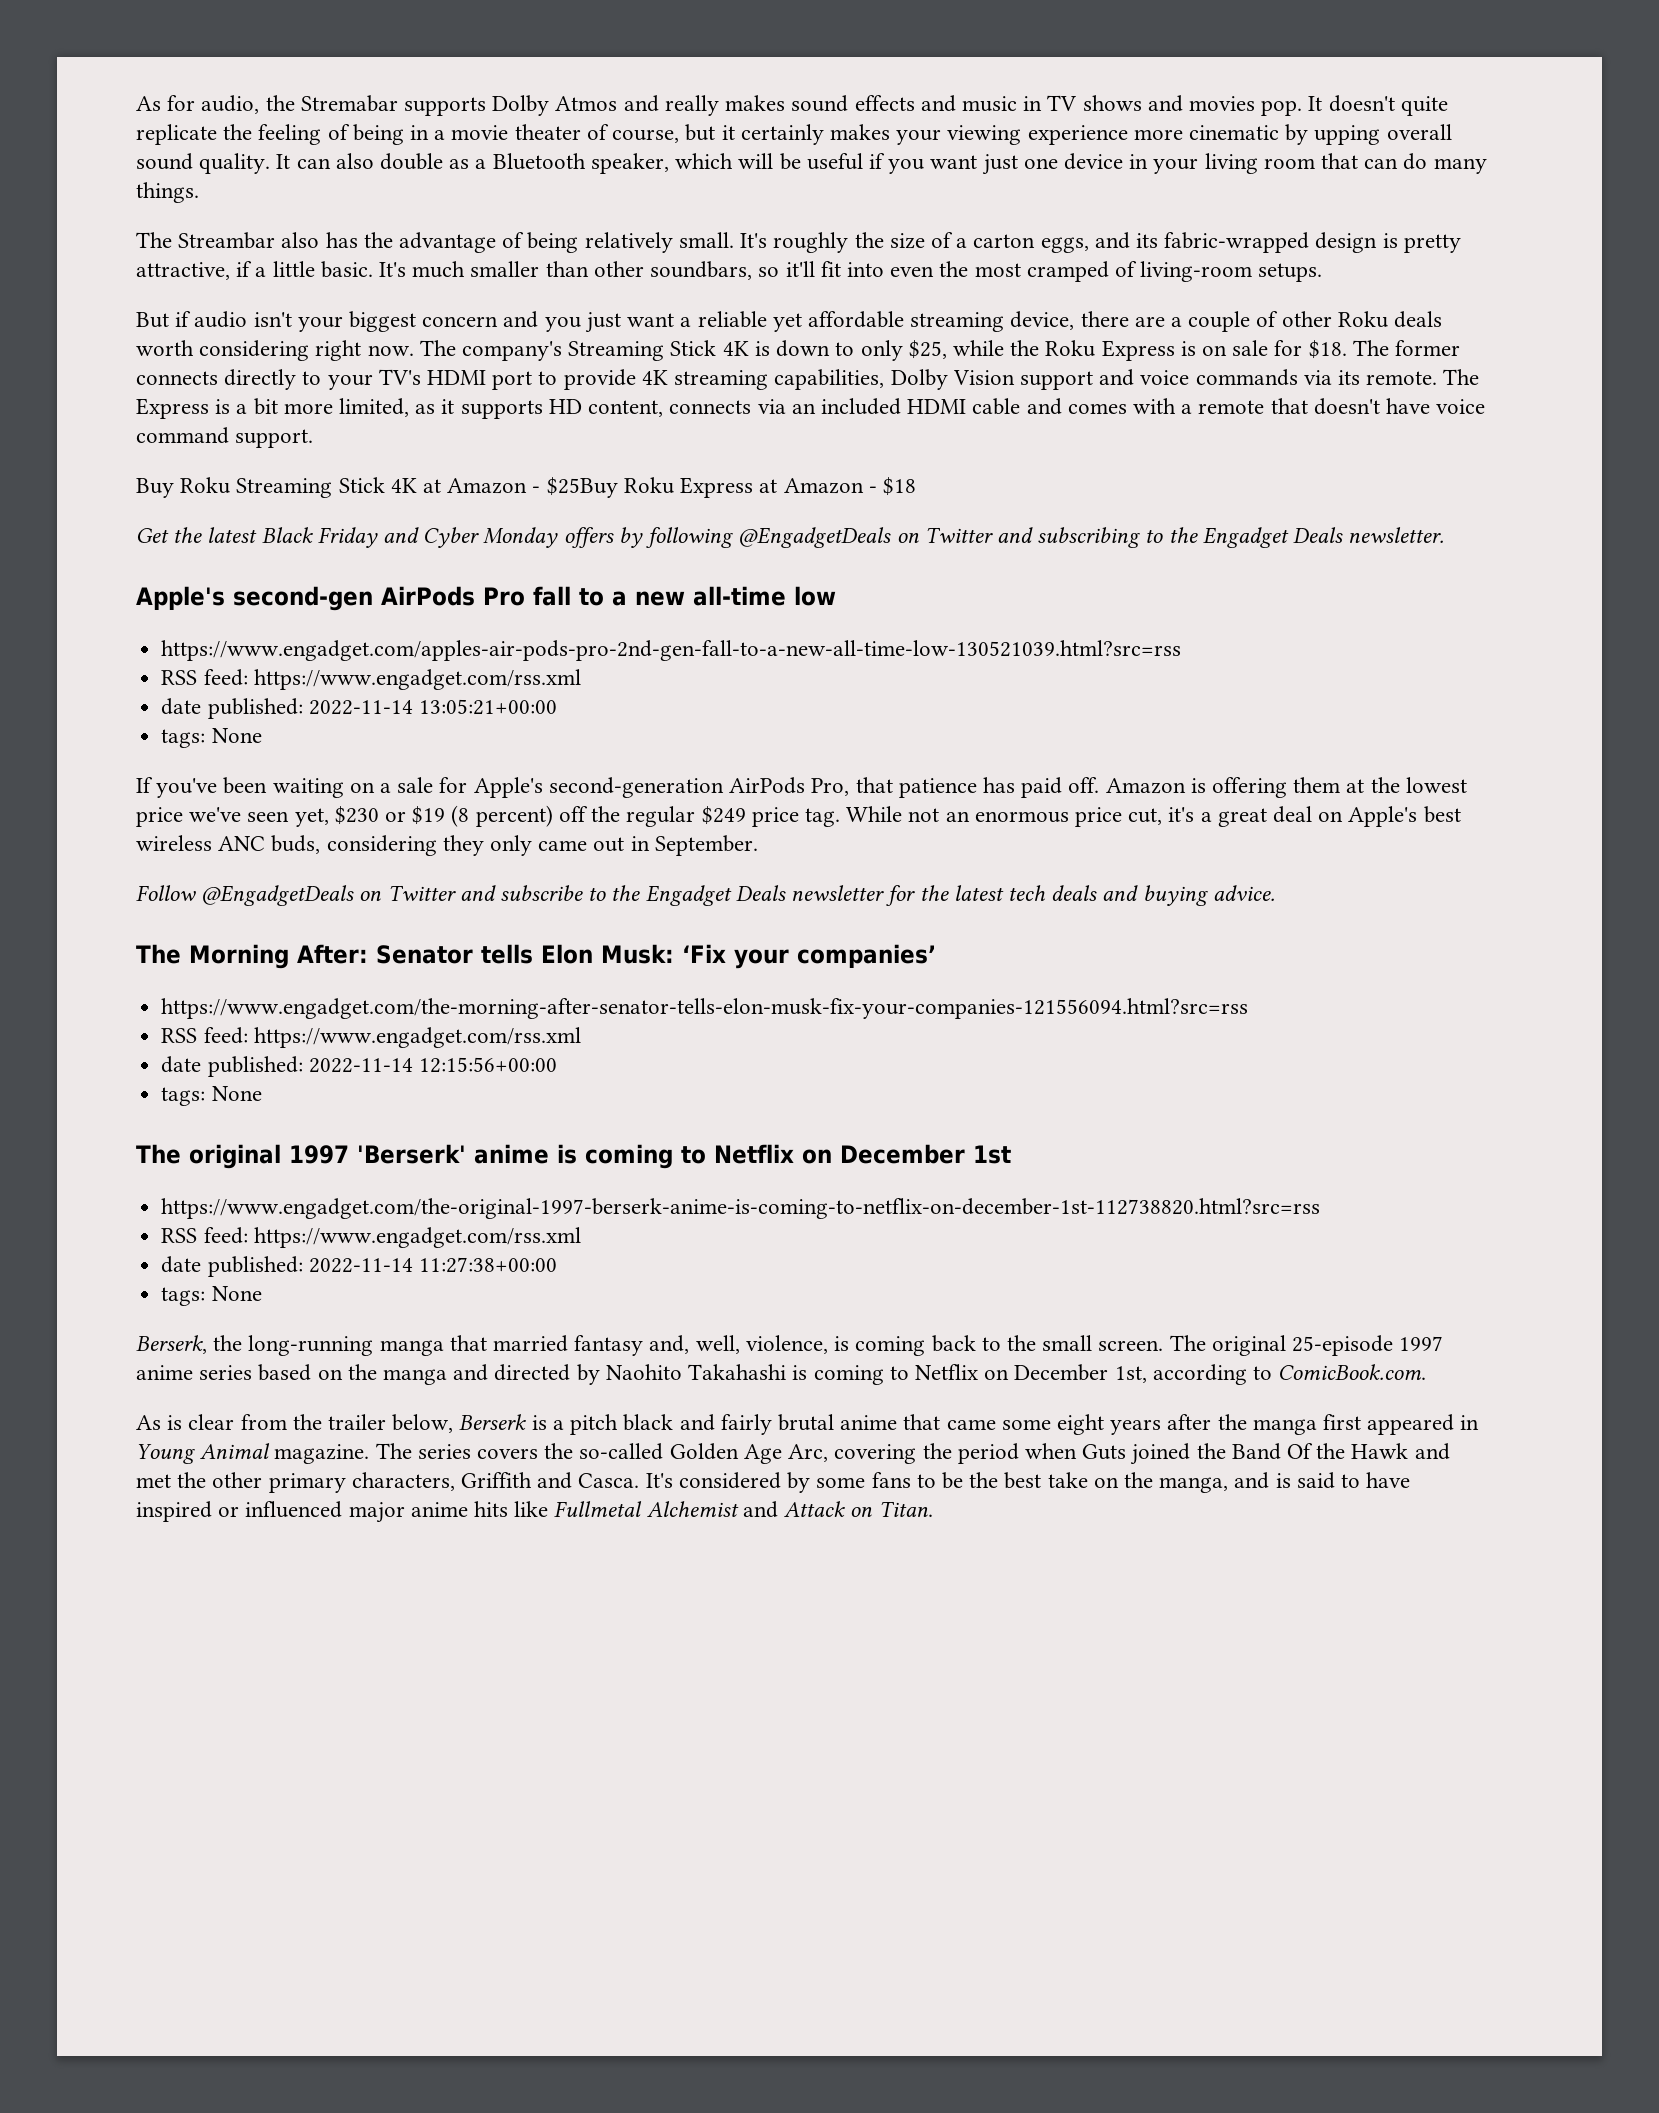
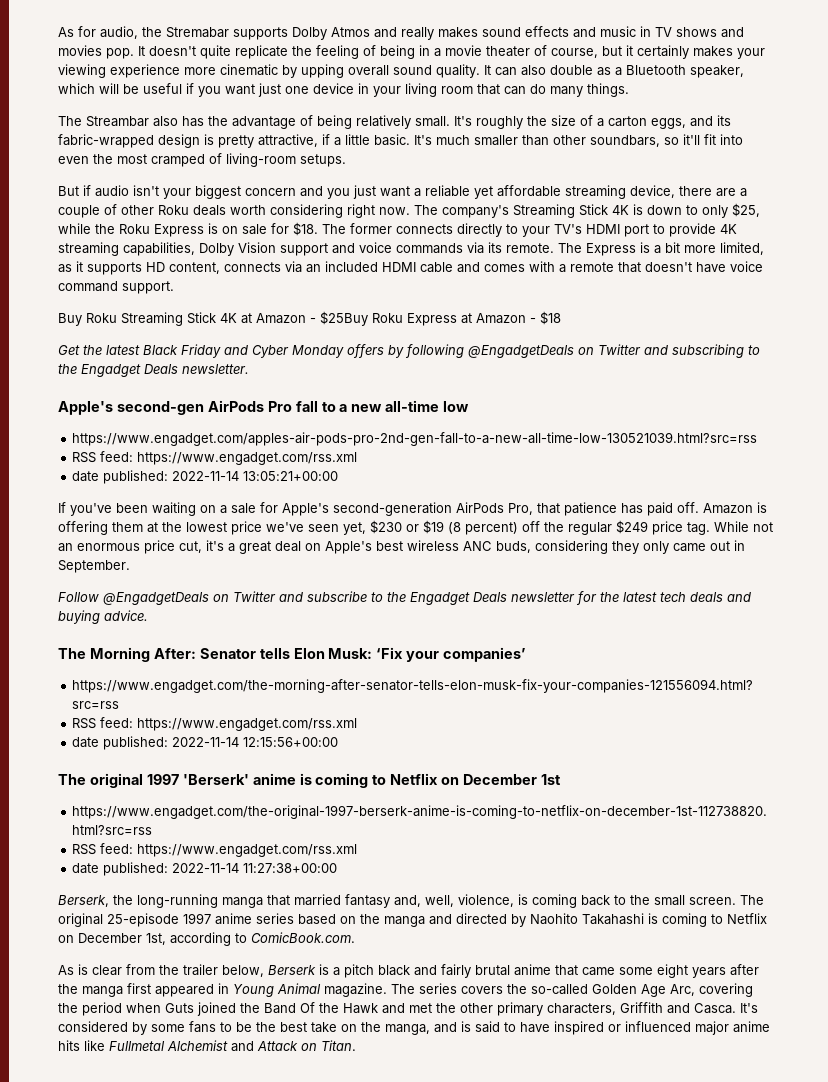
  date published: 2022-11-14 13:05:21+00:00
- tags: None
  date published: 2022-11-14 12:15:56+00:00
- tags: None
  date published: 2022-11-14 11:27:38+00:00
- tags: None

